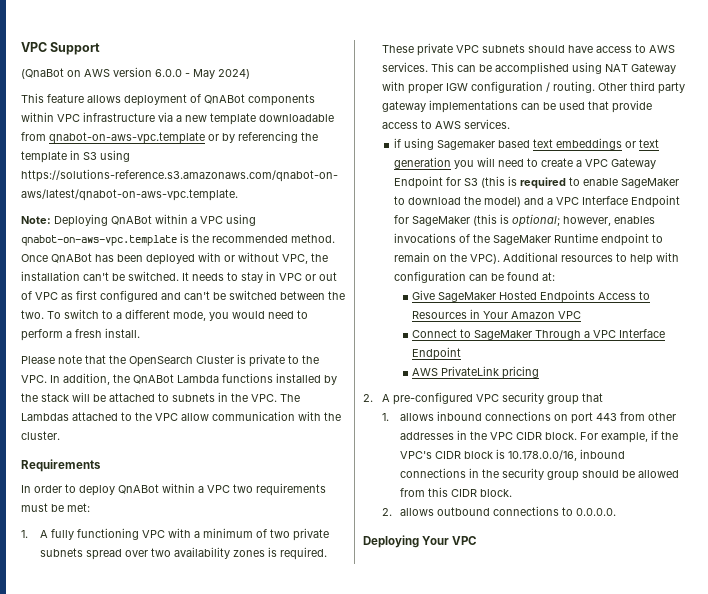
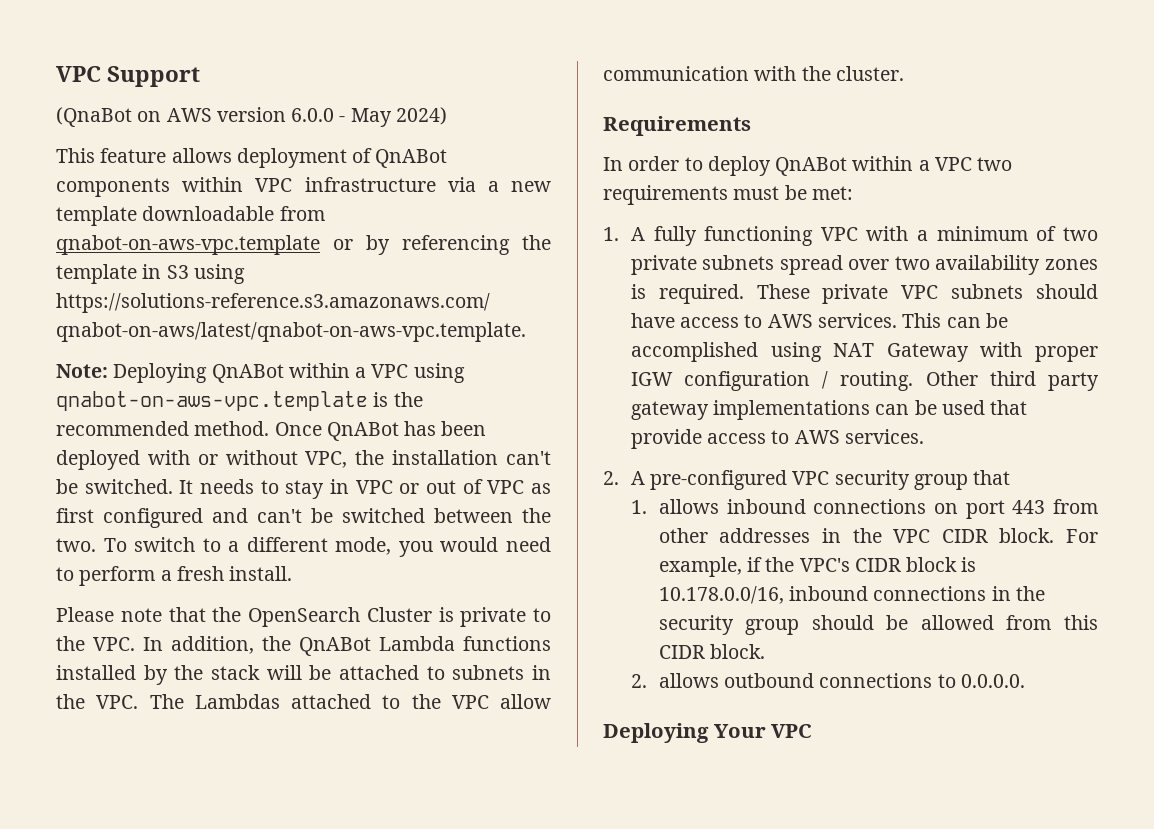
- if using Sagemaker based text embeddings or text generation you will need to create a VPC Gateway Endpoint for S3 (this is required to enable SageMaker to download the model) and a VPC Interface Endpoint for SageMaker (this is optional; however, enables invocations of the SageMaker Runtime endpoint to remain on the VPC). Additional resources to help with configuration can be found at:
- Give SageMaker Hosted Endpoints Access to Resources in Your Amazon VPC
- Connect to SageMaker Through a VPC Interface Endpoint
- AWS PrivateLink pricing

